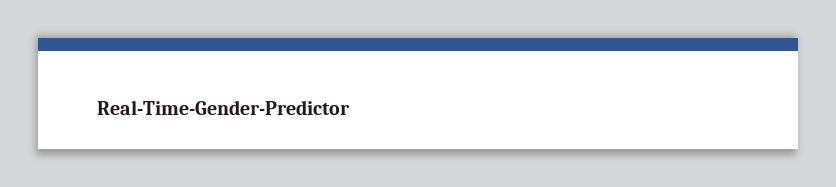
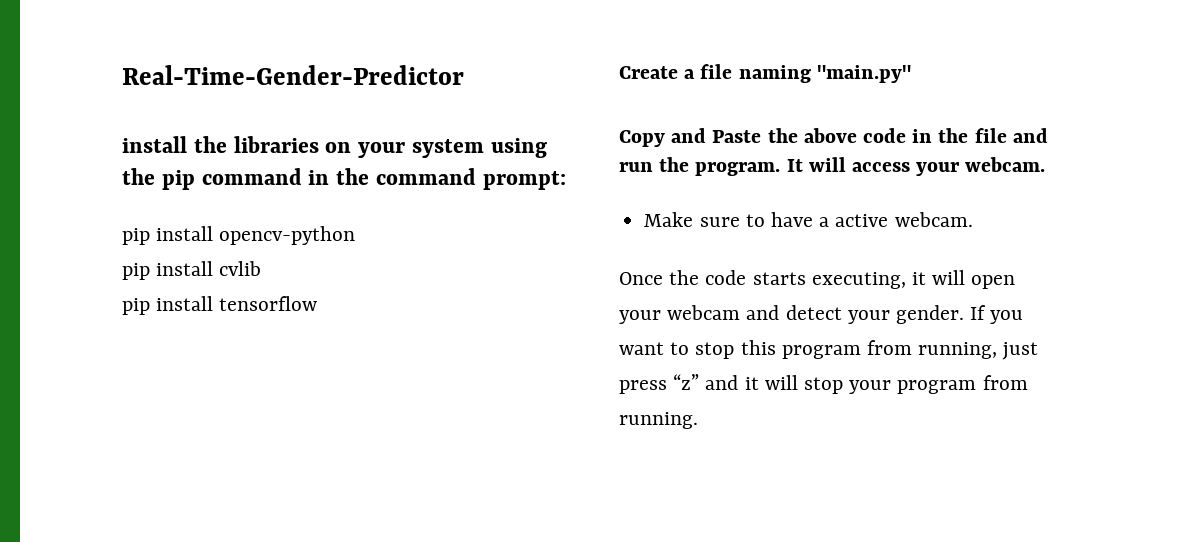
+ install the libraries on your system using the pip command in the command prompt:
+ pip install opencv-python
+ pip install cvlib
+ pip install tensorflow
+ Create a file naming "main.py"
+ Copy and Paste the above code in the file and run the program. It will access your webcam.
+ Make sure to have a active webcam.
+ Once the code starts executing, it will open your webcam and detect your gender. If you want to stop this program from running, just press “z” and it will stop your program from running.

